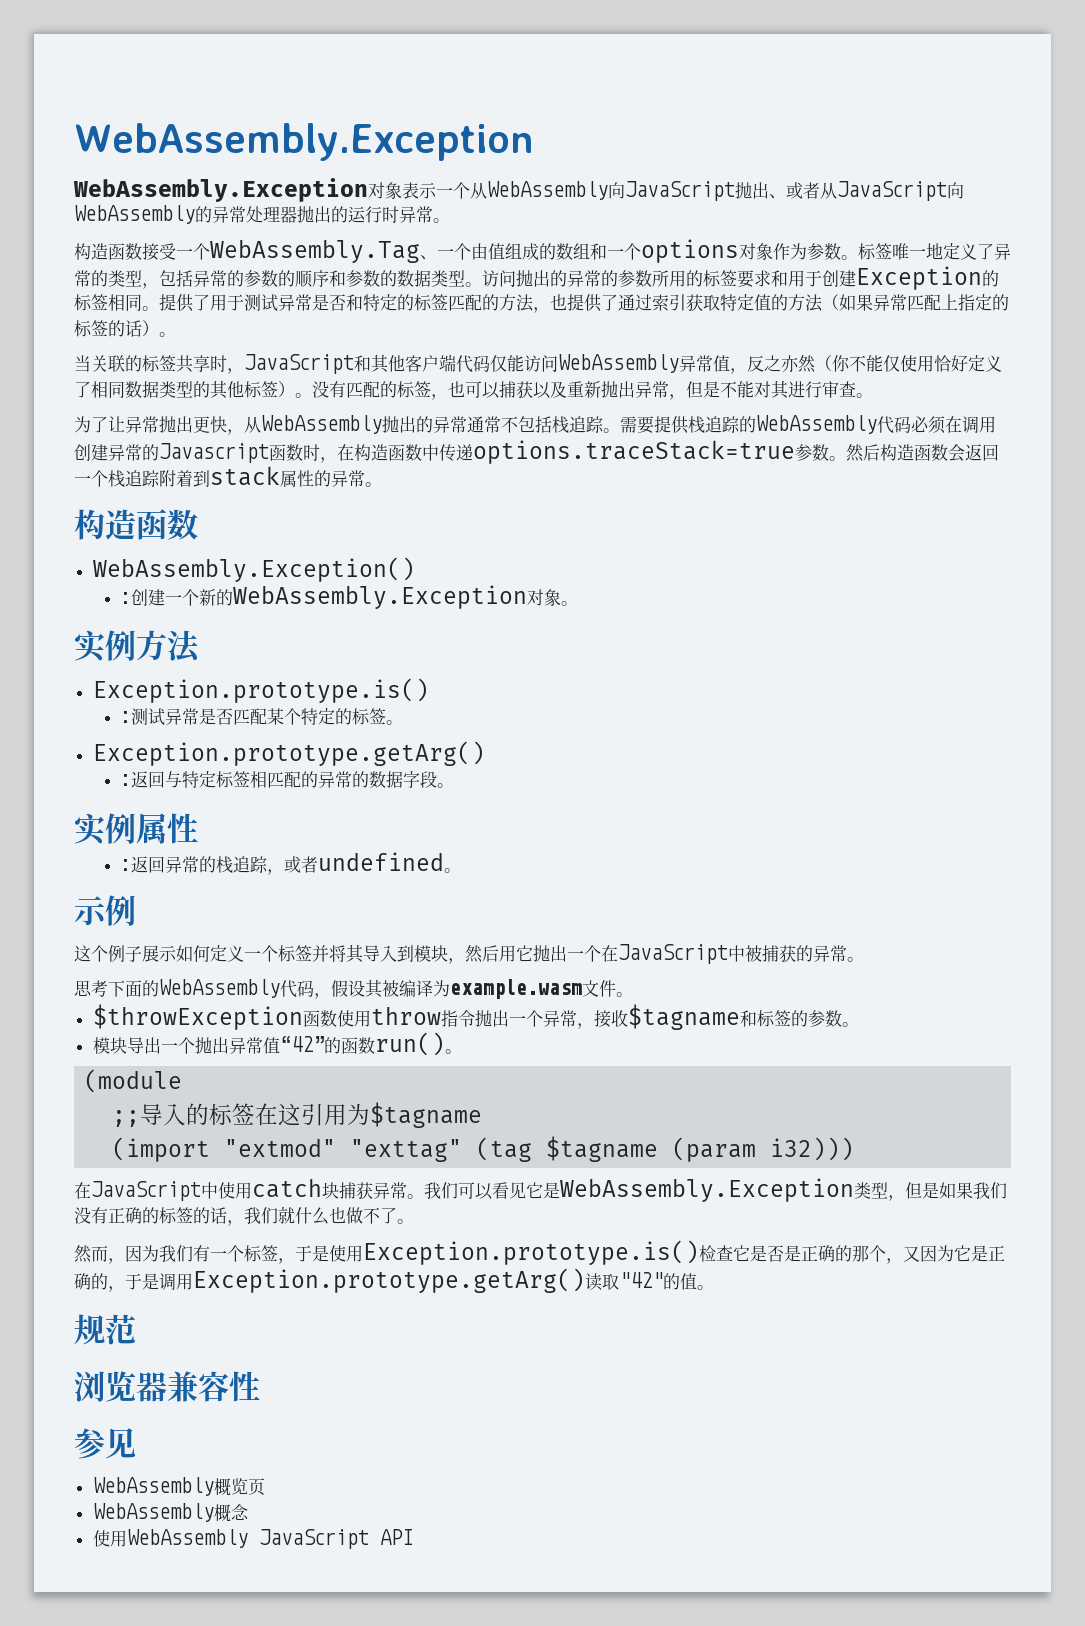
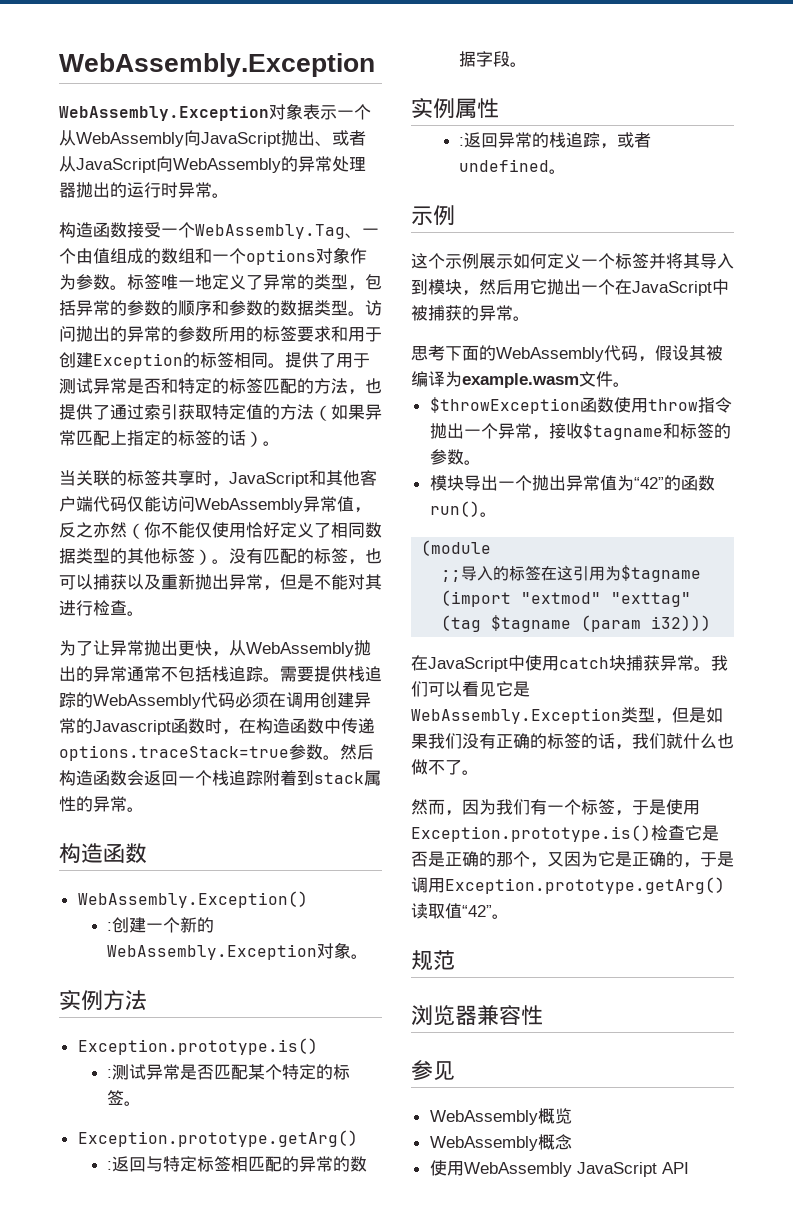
- 没有匹配的标签，也可以捕获以及重新抛出异常，但是不能对其进行审查。
+ 没有匹配的标签，也可以捕获以及重新抛出异常，但是不能对其进行检查。
- 这个例子展示如何定义一个标签并将其导入到模块，然后用它抛出一个在JavaScript中被捕获的异常。
+ 这个示例展示如何定义一个标签并将其导入到模块，然后用它抛出一个在JavaScript中被捕获的异常。
- 模块导出一个抛出异常值“42”的函数run()。
+ 模块导出一个抛出异常值为“42”的函数run()。
- 然而，因为我们有一个标签，于是使用Exception.prototype.is()检查它是否是正确的那个，又因为它是正确的，于是调用Exception.prototype.getArg()读取"42"的值。
+ 然而，因为我们有一个标签，于是使用Exception.prototype.is()检查它是否是正确的那个，又因为它是正确的，于是调用Exception.prototype.getArg()读取值“42”。
- WebAssembly概览页
+ WebAssembly概览

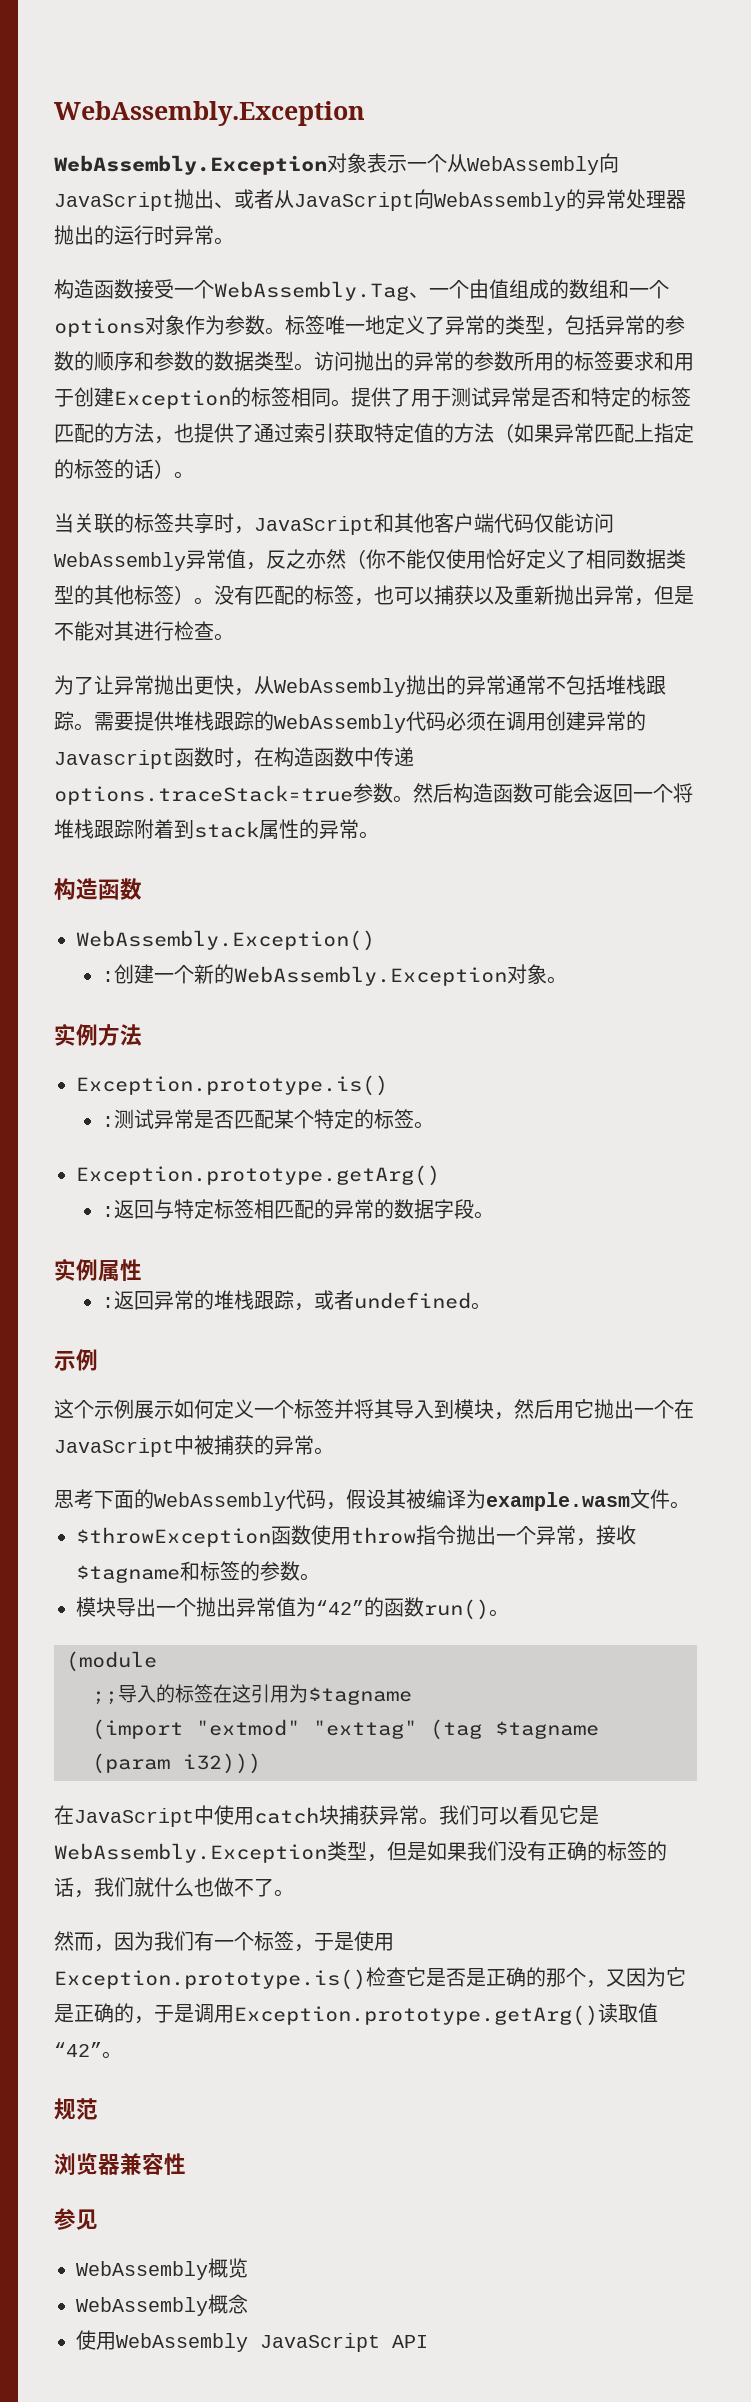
- 为了让异常抛出更快，从WebAssembly抛出的异常通常不包括栈追踪。
+ 为了让异常抛出更快，从WebAssembly抛出的异常通常不包括堆栈跟踪。
- 需要提供栈追踪的WebAssembly代码必须在调用创建异常的Javascript函数时，在构造函数中传递options.traceStack=true参数。
+ 需要提供堆栈跟踪的WebAssembly代码必须在调用创建异常的Javascript函数时，在构造函数中传递options.traceStack=true参数。
- 然后构造函数会返回一个栈追踪附着到stack属性的异常。
+ 然后构造函数可能会返回一个将堆栈跟踪附着到stack属性的异常。
- :返回异常的栈追踪，或者undefined。
+ :返回异常的堆栈跟踪，或者undefined。

